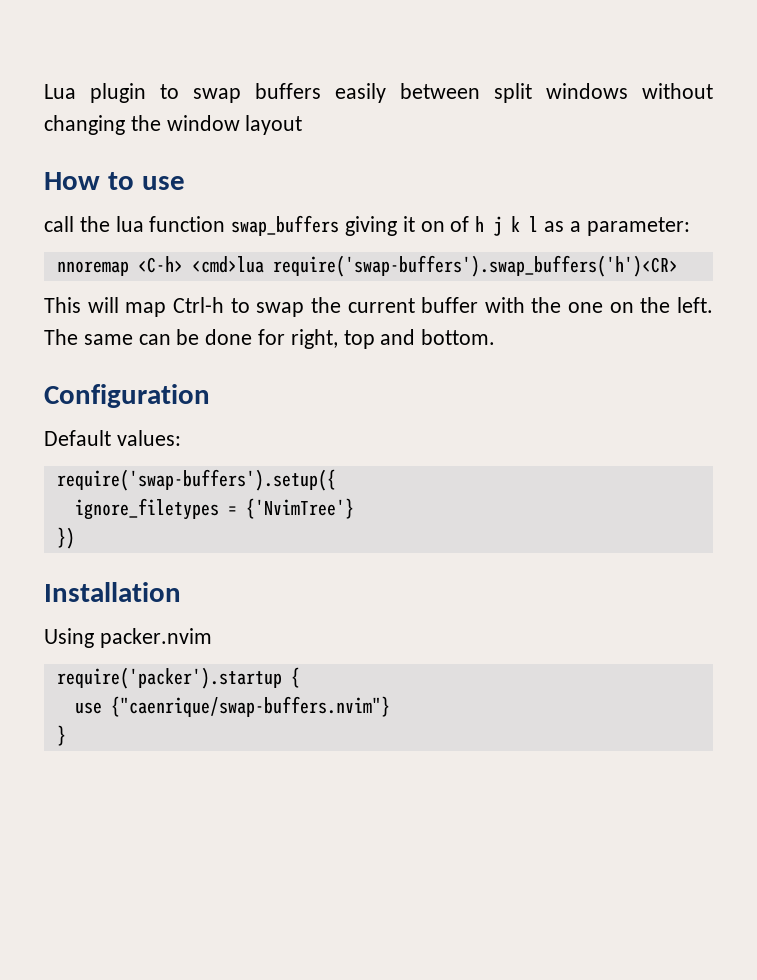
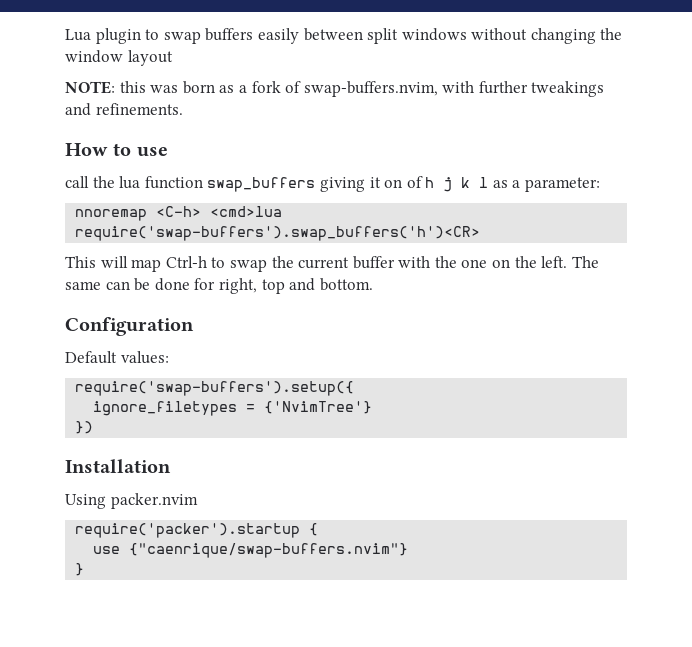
+ NOTE: this was born as a fork of swap-buffers.nvim, with further tweakings and refinements.

